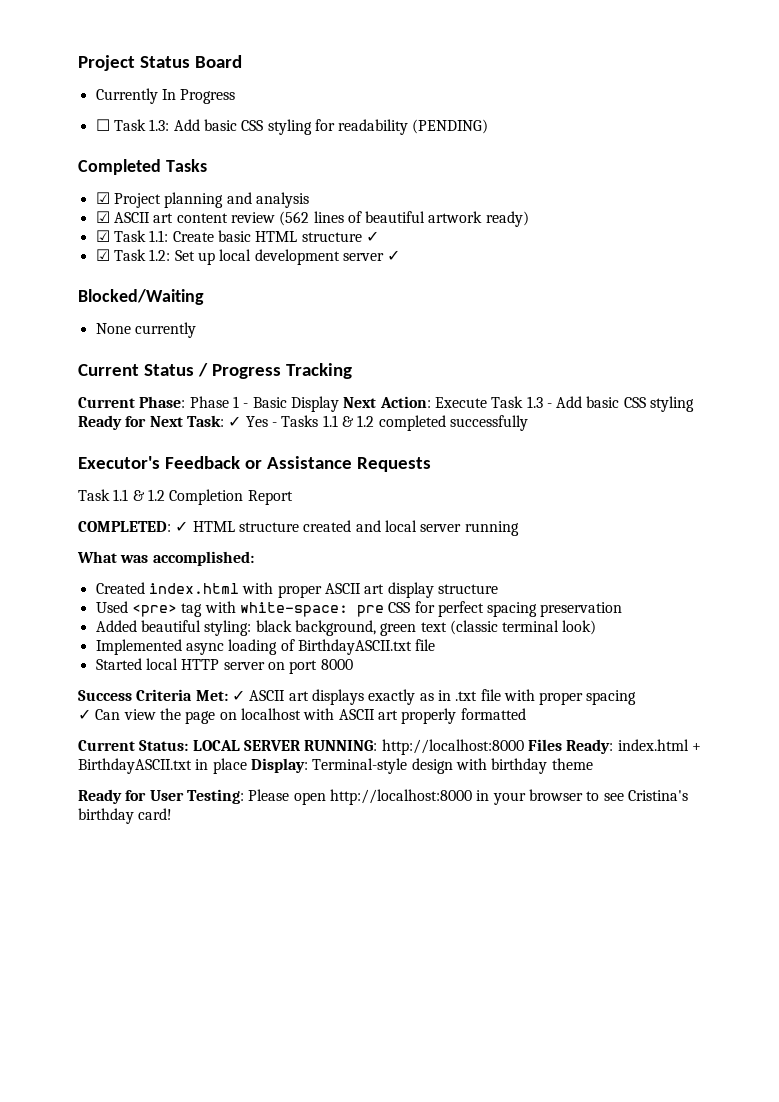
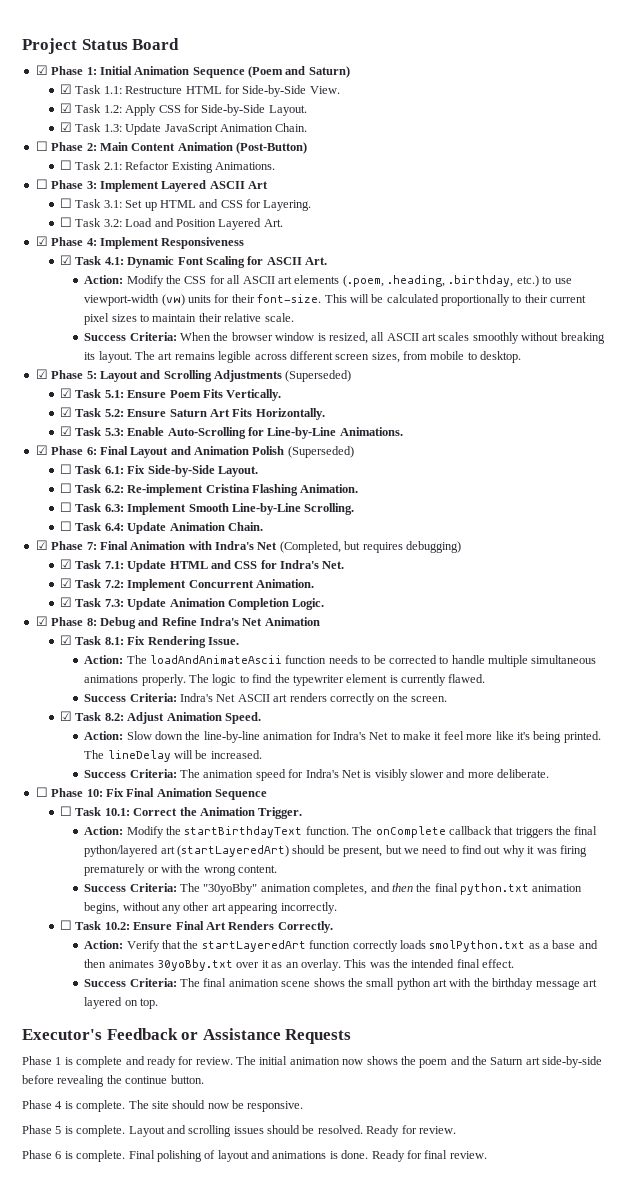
- Currently In Progress
- ☐ Task 1.3: Add basic CSS styling for readability (PENDING)
- Completed Tasks
- ☑ Project planning and analysis
- ☑ ASCII art content review (562 lines of beautiful artwork ready)
- ☑ Task 1.1: Create basic HTML structure ✓
- ☑ Task 1.2: Set up local development server ✓
- Blocked/Waiting
- None currently
- Current Status / Progress Tracking
- Current Phase: Phase 1 - Basic Display Next Action: Execute Task 1.3 - Add basic CSS styling Ready for Next Task: ✓ Yes - Tasks 1.1 & 1.2 completed successfully
+ ☑ Phase 1: Initial Animation Sequence (Poem and Saturn)
+ ☑ Task 1.1: Restructure HTML for Side-by-Side View.
+ ☑ Task 1.2: Apply CSS for Side-by-Side Layout.
+ ☑ Task 1.3: Update JavaScript Animation Chain.
+ ☐ Phase 2: Main Content Animation (Post-Button)
+ ☐ Task 2.1: Refactor Existing Animations.
+ ☐ Phase 3: Implement Layered ASCII Art
+ ☐ Task 3.1: Set up HTML and CSS for Layering.
+ ☐ Task 3.2: Load and Position Layered Art.
+ ☑ Phase 4: Implement Responsiveness
+ ☑ Task 4.1: Dynamic Font Scaling for ASCII Art.
+ Action: Modify the CSS for all ASCII art elements (.poem, .heading, .birthday, etc.) to use viewport-width (vw) units for their font-size. This will be calculated proportionally to their current pixel sizes to maintain their relative scale.
+ Success Criteria: When the browser window is resized, all ASCII art scales smoothly without breaking its layout. The art remains legible across different screen sizes, from mobile to desktop.
+ ☑ Phase 5: Layout and Scrolling Adjustments (Superseded)
+ ☑ Task 5.1: Ensure Poem Fits Vertically.
+ ☑ Task 5.2: Ensure Saturn Art Fits Horizontally.
+ ☑ Task 5.3: Enable Auto-Scrolling for Line-by-Line Animations.
+ ☑ Phase 6: Final Layout and Animation Polish (Superseded)
+ ☐ Task 6.1: Fix Side-by-Side Layout.
+ ☐ Task 6.2: Re-implement Cristina Flashing Animation.
+ ☐ Task 6.3: Implement Smooth Line-by-Line Scrolling.
+ ☐ Task 6.4: Update Animation Chain.
+ ☑ Phase 7: Final Animation with Indra's Net (Completed, but requires debugging)
+ ☑ Task 7.1: Update HTML and CSS for Indra's Net.
+ ☑ Task 7.2: Implement Concurrent Animation.
+ ☑ Task 7.3: Update Animation Completion Logic.
+ ☑ Phase 8: Debug and Refine Indra's Net Animation
+ ☑ Task 8.1: Fix Rendering Issue.
+ Action: The loadAndAnimateAscii function needs to be corrected to handle multiple simultaneous animations properly. The logic to find the typewriter element is currently flawed.
+ Success Criteria: Indra's Net ASCII art renders correctly on the screen.
+ ☑ Task 8.2: Adjust Animation Speed.
+ Action: Slow down the line-by-line animation for Indra's Net to make it feel more like it's being printed. The lineDelay will be increased.
+ Success Criteria: The animation speed for Indra's Net is visibly slower and more deliberate.
+ ☐ Phase 10: Fix Final Animation Sequence
+ ☐ Task 10.1: Correct the Animation Trigger.
+ Action: Modify the startBirthdayText function. The onComplete callback that triggers the final python/layered art (startLayeredArt) should be present, but we need to find out why it was firing prematurely or with the wrong content.
+ Success Criteria: The "30yoBby" animation completes, and then the final python.txt animation begins, without any other art appearing incorrectly.
+ ☐ Task 10.2: Ensure Final Art Renders Correctly.
+ Action: Verify that the startLayeredArt function correctly loads smolPython.txt as a base and then animates 30yoBby.txt over it as an overlay. This was the intended final effect.
+ Success Criteria: The final animation scene shows the small python art with the birthday message art layered on top.
- Task 1.1 & 1.2 Completion Report
- COMPLETED: ✓ HTML structure created and local server running
- What was accomplished:
- Created index.html with proper ASCII art display structure
- Used <pre> tag with white-space: pre CSS for perfect spacing preservation
- Added beautiful styling: black background, green text (classic terminal look)
- Implemented async loading of BirthdayASCII.txt file
- Started local HTTP server on port 8000
- Success Criteria Met: ✓ ASCII art displays exactly as in .txt file with proper spacing
- ✓ Can view the page on localhost with ASCII art properly formatted
- Current Status: LOCAL SERVER RUNNING: http://localhost:8000 Files Ready: index.html + BirthdayASCII.txt in place Display: Terminal-style design with birthday theme
- Ready for User Testing: Please open http://localhost:8000 in your browser to see Cristina's birthday card!
+ Phase 1 is complete and ready for review. The initial animation now shows the poem and the Saturn art side-by-side before revealing the continue button.
+ Phase 4 is complete. The site should now be responsive.
+ Phase 5 is complete. Layout and scrolling issues should be resolved. Ready for review.
+ Phase 6 is complete. Final polishing of layout and animations is done. Ready for final review.

